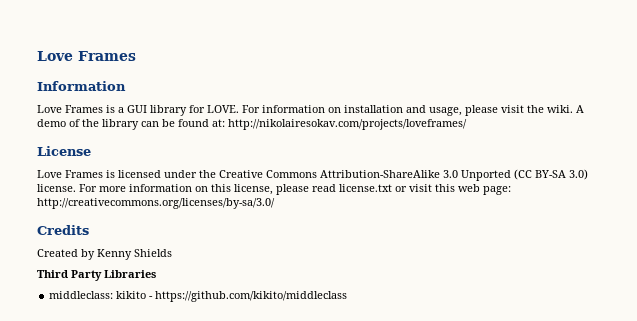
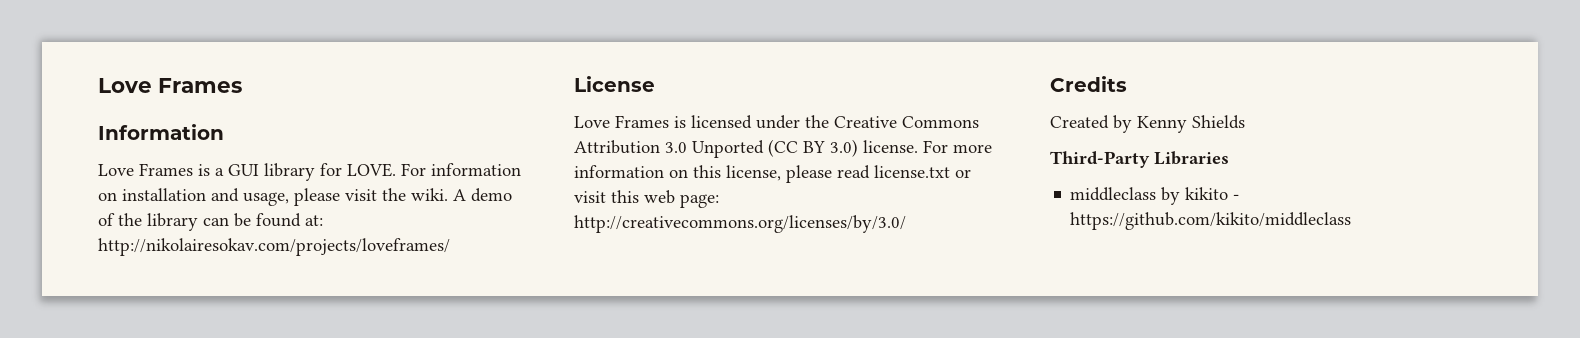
- Love Frames is licensed under the Creative Commons Attribution-ShareAlike 3.0 Unported (CC BY-SA 3.0) license.
+ Love Frames is licensed under the Creative Commons Attribution 3.0 Unported (CC BY 3.0) license.
- For more information on this license, please read license.txt or visit this web page: http://creativecommons.org/licenses/by-sa/3.0/
+ For more information on this license, please read license.txt or visit this web page: http://creativecommons.org/licenses/by/3.0/
- Third Party Libraries
+ Third-Party Libraries
- middleclass: kikito - https://github.com/kikito/middleclass
+ middleclass by kikito - https://github.com/kikito/middleclass

